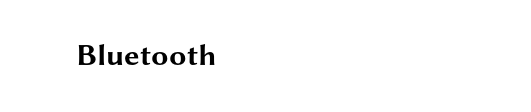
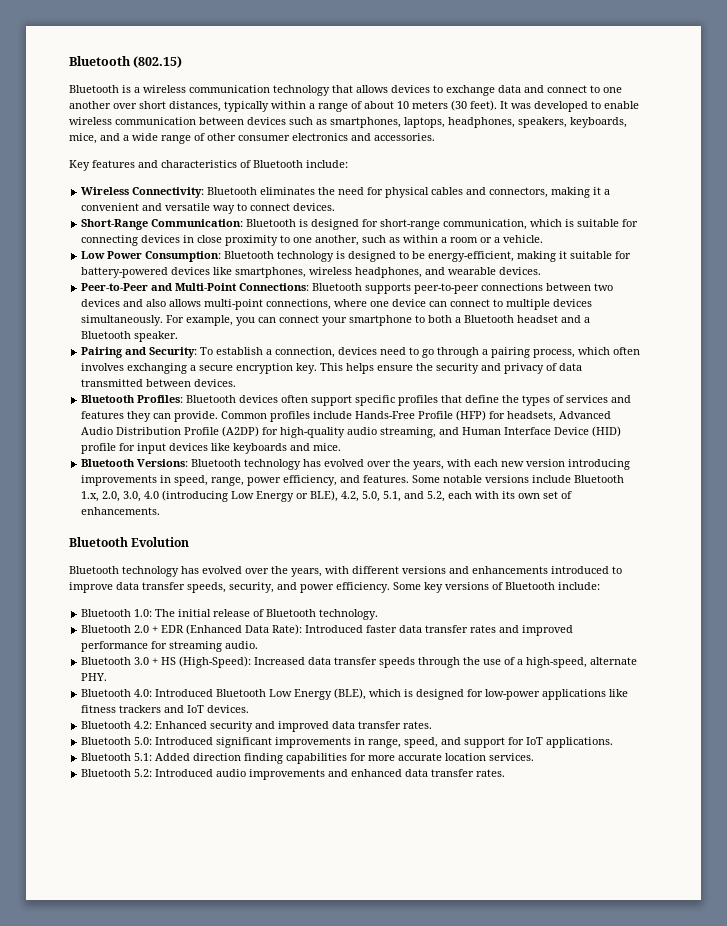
- Bluetooth
+ Bluetooth (802.15)
+ Bluetooth is a wireless communication technology that allows devices to exchange data and connect to one another over short distances, typically within a range of about 10 meters (30 feet). It was developed to enable wireless communication between devices such as smartphones, laptops, headphones, speakers, keyboards, mice, and a wide range of other consumer electronics and accessories.
+ Key features and characteristics of Bluetooth include:
+ Wireless Connectivity: Bluetooth eliminates the need for physical cables and connectors, making it a convenient and versatile way to connect devices.
+ Short-Range Communication: Bluetooth is designed for short-range communication, which is suitable for connecting devices in close proximity to one another, such as within a room or a vehicle.
+ Low Power Consumption: Bluetooth technology is designed to be energy-efficient, making it suitable for battery-powered devices like smartphones, wireless headphones, and wearable devices.
+ Peer-to-Peer and Multi-Point Connections: Bluetooth supports peer-to-peer connections between two devices and also allows multi-point connections, where one device can connect to multiple devices simultaneously. For example, you can connect your smartphone to both a Bluetooth headset and a Bluetooth speaker.
+ Pairing and Security: To establish a connection, devices need to go through a pairing process, which often involves exchanging a secure encryption key. This helps ensure the security and privacy of data transmitted between devices.
+ Bluetooth Profiles: Bluetooth devices often support specific profiles that define the types of services and features they can provide. Common profiles include Hands-Free Profile (HFP) for headsets, Advanced Audio Distribution Profile (A2DP) for high-quality audio streaming, and Human Interface Device (HID) profile for input devices like keyboards and mice.
+ Bluetooth Versions: Bluetooth technology has evolved over the years, with each new version introducing improvements in speed, range, power efficiency, and features. Some notable versions include Bluetooth 1.x, 2.0, 3.0, 4.0 (introducing Low Energy or BLE), 4.2, 5.0, 5.1, and 5.2, each with its own set of enhancements.
+ Bluetooth Evolution
+ Bluetooth technology has evolved over the years, with different versions and enhancements introduced to improve data transfer speeds, security, and power efficiency. Some key versions of Bluetooth include:
+ Bluetooth 1.0: The initial release of Bluetooth technology.
+ Bluetooth 2.0 + EDR (Enhanced Data Rate): Introduced faster data transfer rates and improved performance for streaming audio.
+ Bluetooth 3.0 + HS (High-Speed): Increased data transfer speeds through the use of a high-speed, alternate PHY.
+ Bluetooth 4.0: Introduced Bluetooth Low Energy (BLE), which is designed for low-power applications like fitness trackers and IoT devices.
+ Bluetooth 4.2: Enhanced security and improved data transfer rates.
+ Bluetooth 5.0: Introduced significant improvements in range, speed, and support for IoT applications.
+ Bluetooth 5.1: Added direction finding capabilities for more accurate location services.
+ Bluetooth 5.2: Introduced audio improvements and enhanced data transfer rates.

